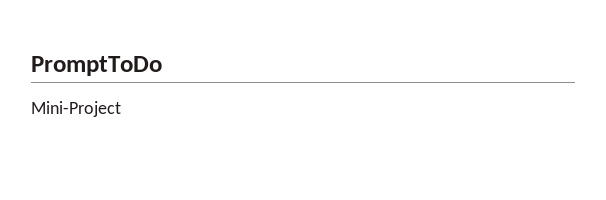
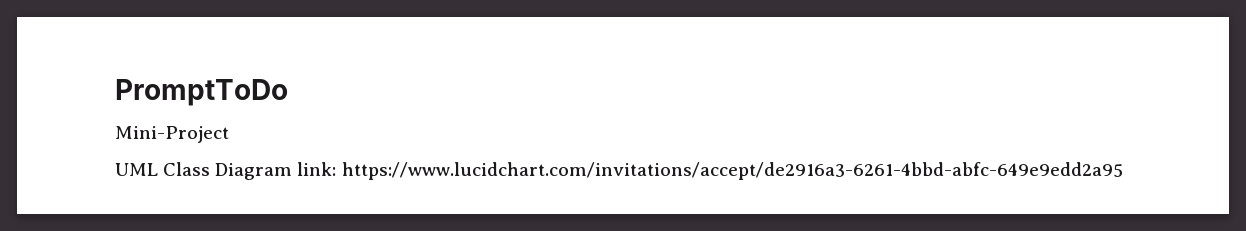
+ UML Class Diagram link: https://www.lucidchart.com/invitations/accept/de2916a3-6261-4bbd-abfc-649e9edd2a95

